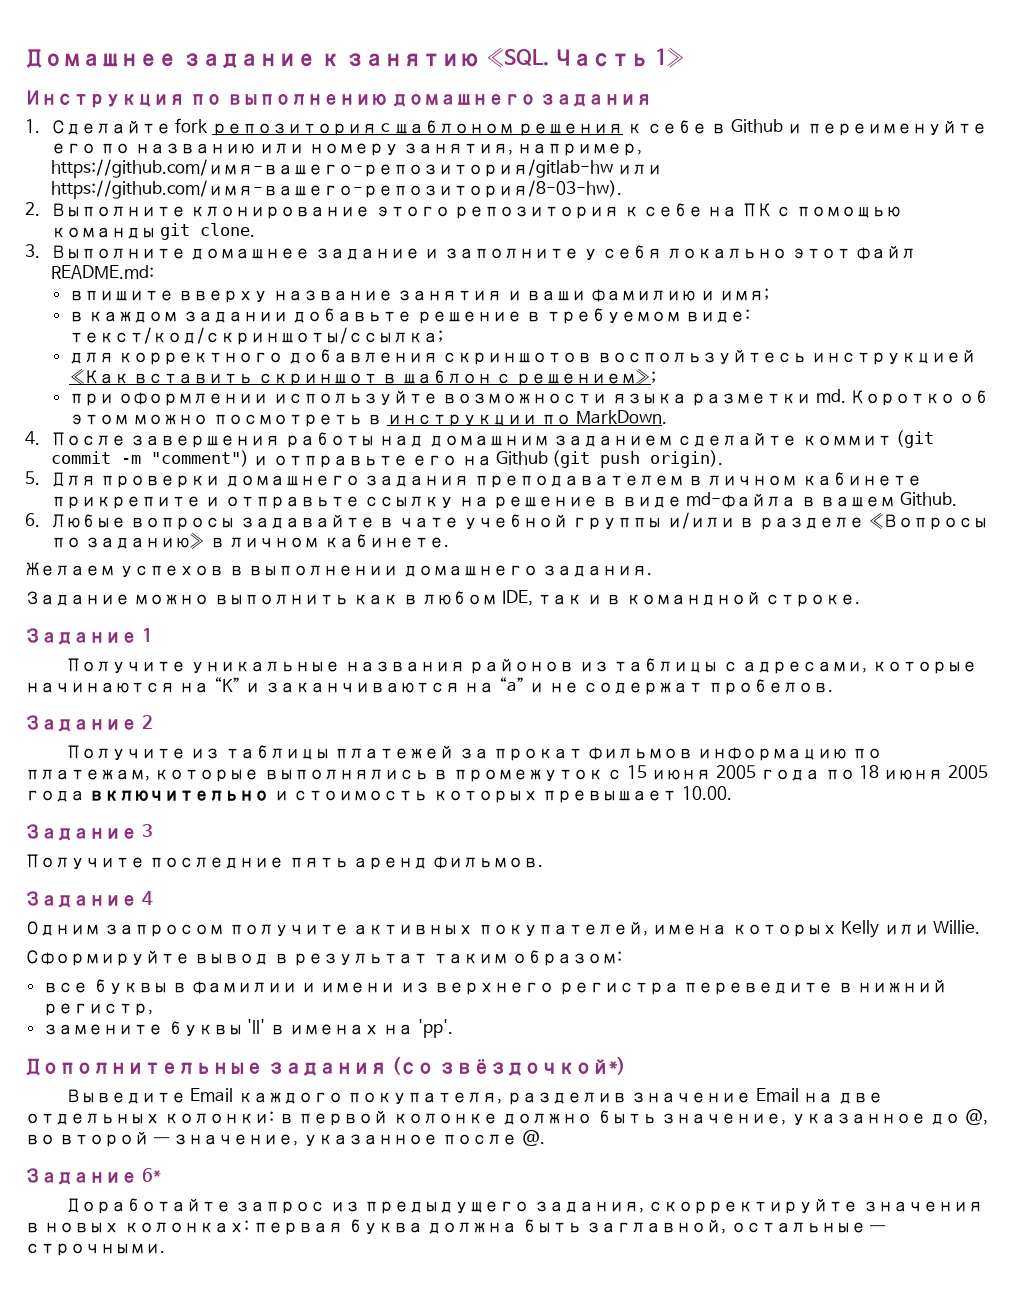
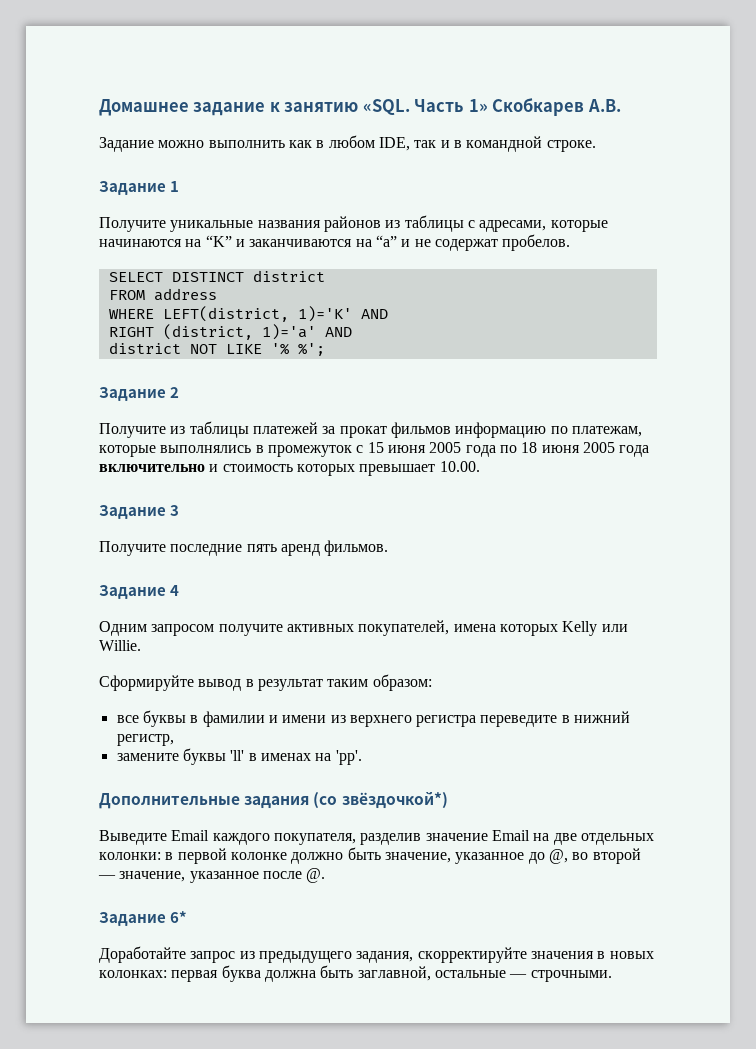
- Домашнее задание к занятию «SQL. Часть 1»
- Инструкция по выполнению домашнего задания
- 1. Сделайте fork репозитория c шаблоном решения к себе в Github и переименуйте его по названию или номеру занятия, например, https://github.com/имя-вашего-репозитория/gitlab-hw или https://github.com/имя-вашего-репозитория/8-03-hw).
- 2. Выполните клонирование этого репозитория к себе на ПК с помощью команды git clone.
- 3. Выполните домашнее задание и заполните у себя локально этот файл README.md:
- впишите вверху название занятия и ваши фамилию и имя;
- в каждом задании добавьте решение в требуемом виде: текст/код/скриншоты/ссылка;
- для корректного добавления скриншотов воспользуйтесь инструкцией «Как вставить скриншот в шаблон с решением»;
- при оформлении используйте возможности языка разметки md. Коротко об этом можно посмотреть в инструкции по MarkDown.
- 4. После завершения работы над домашним заданием сделайте коммит (git commit -m "comment") и отправьте его на Github (git push origin).
- 5. Для проверки домашнего задания преподавателем в личном кабинете прикрепите и отправьте ссылку на решение в виде md-файла в вашем Github.
- 6. Любые вопросы задавайте в чате учебной группы и/или в разделе «Вопросы по заданию» в личном кабинете.
- Желаем успехов в выполнении домашнего задания.
+ Домашнее задание к занятию «SQL. Часть 1» Скобкарев А.В.
+ SELECT DISTINCT district
+ FROM address
+ WHERE LEFT(district, 1)='K' AND
+ RIGHT (district, 1)='a' AND
+ district NOT LIKE '% %';

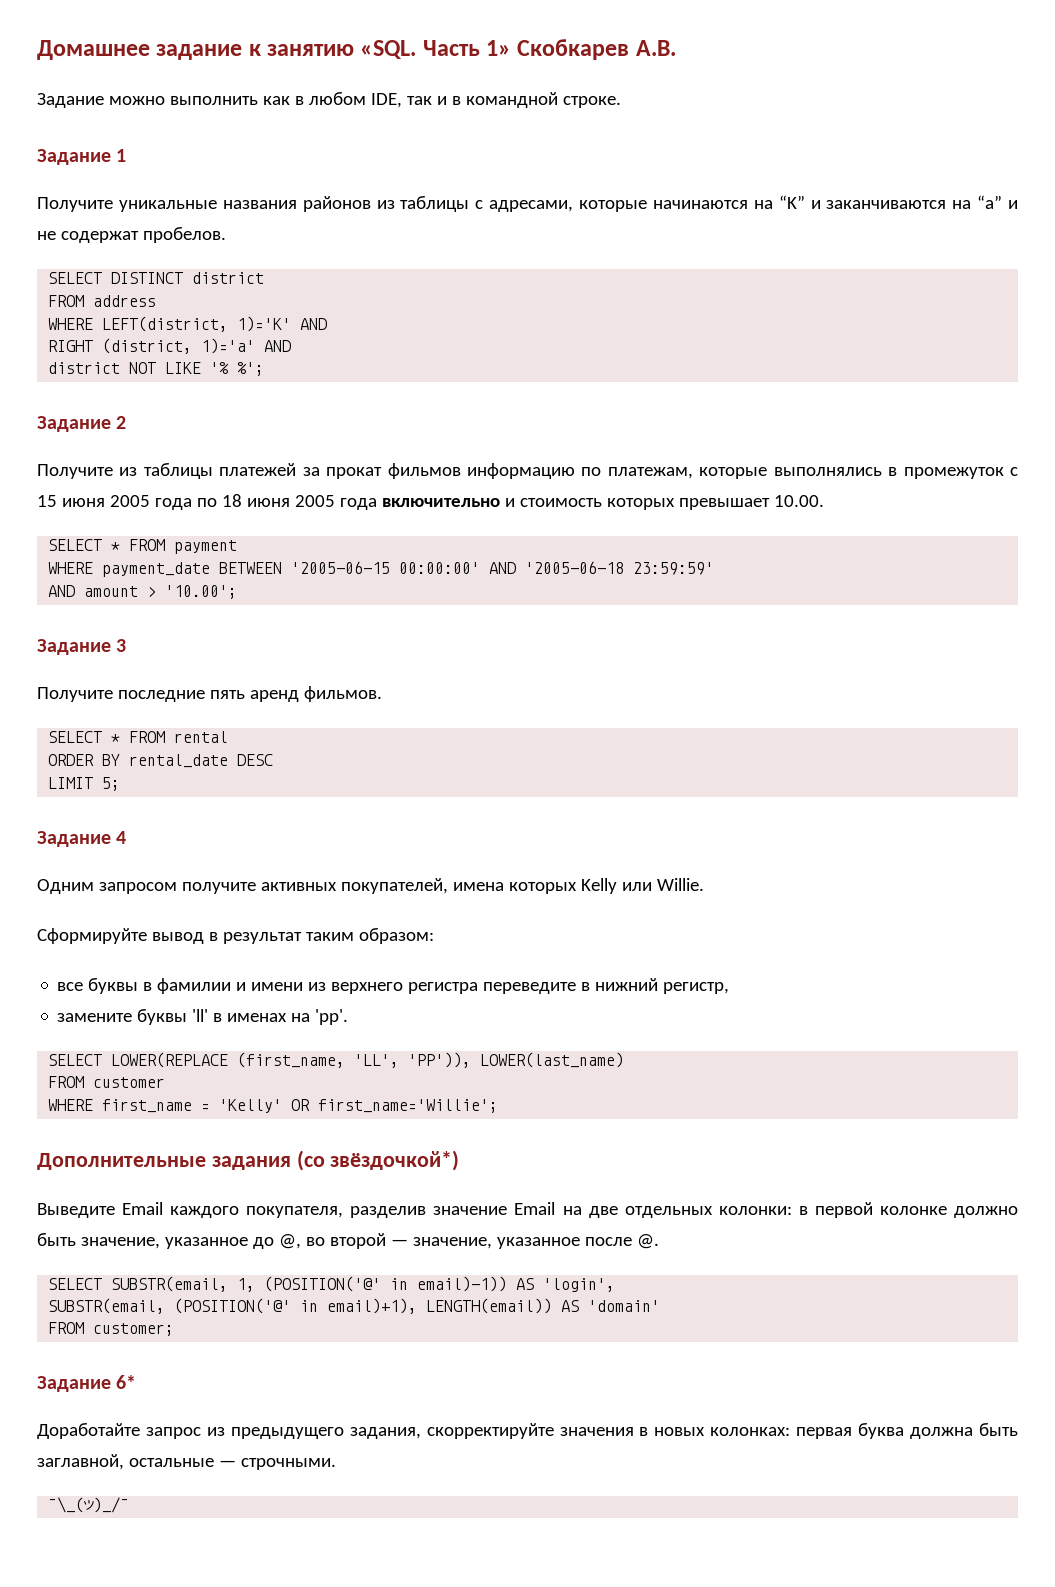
+ SELECT * FROM payment
+ WHERE payment_date BETWEEN '2005-06-15 00:00:00' AND '2005-06-18 23:59:59'
+ AND amount > '10.00';
+ SELECT * FROM rental
+ ORDER BY rental_date DESC
+ LIMIT 5;
+ SELECT LOWER(REPLACE (first_name, 'LL', 'PP')), LOWER(last_name)
+ FROM customer
+ WHERE first_name = 'Kelly' OR first_name='Willie';
+ SELECT SUBSTR(email, 1, (POSITION('@' in email)-1)) AS 'login',
+ SUBSTR(email, (POSITION('@' in email)+1), LENGTH(email)) AS 'domain'
+ FROM customer;
+ ¯\_(ツ)_/¯

